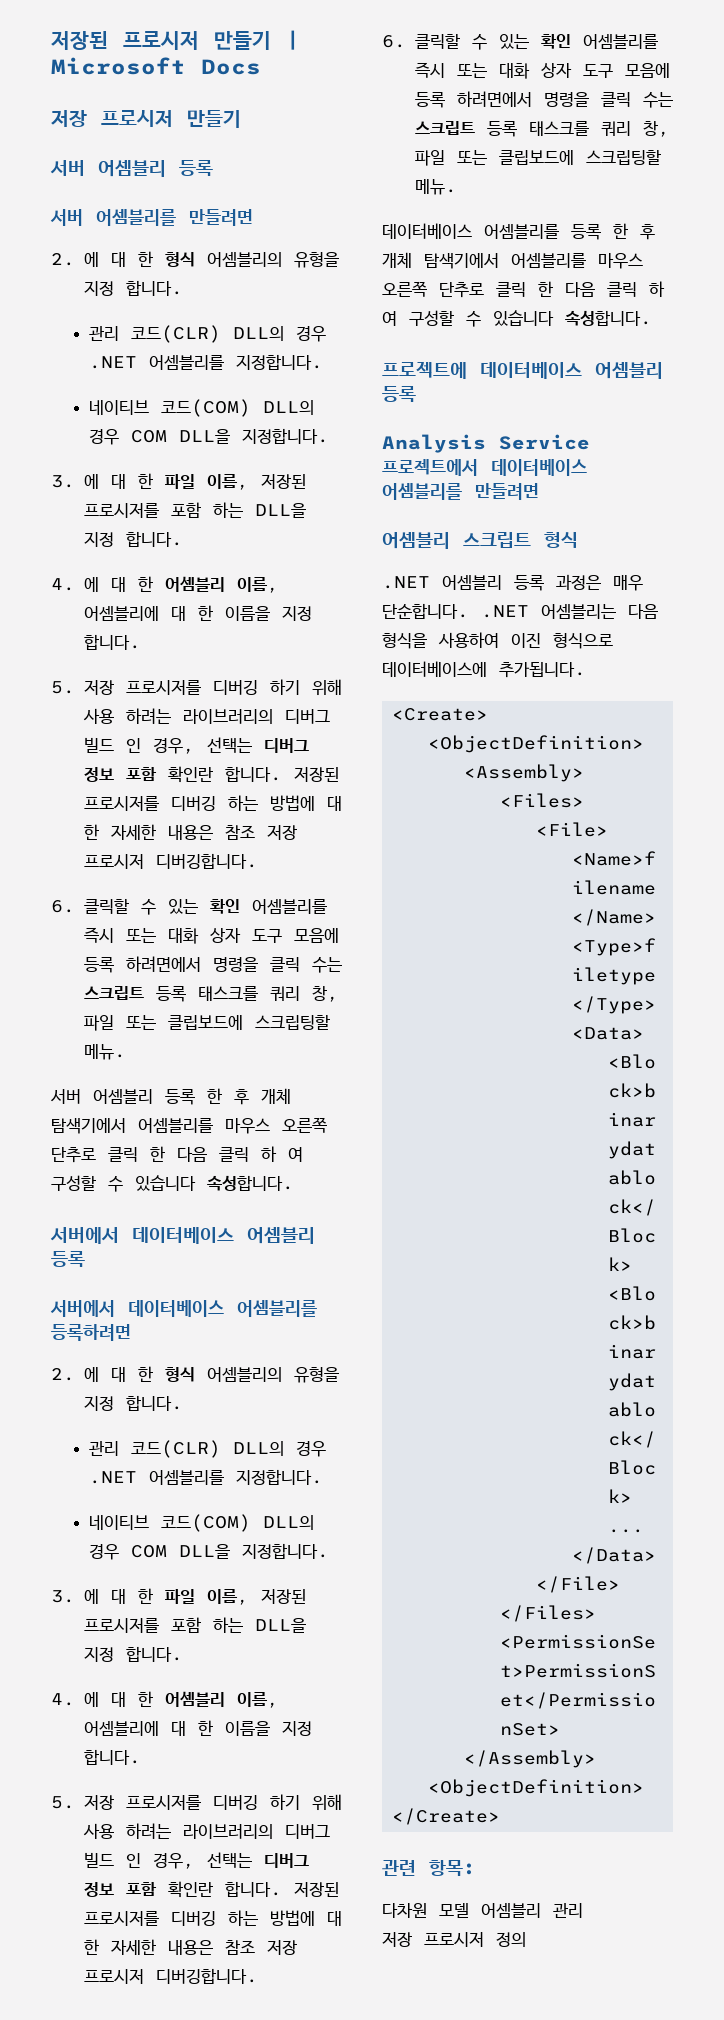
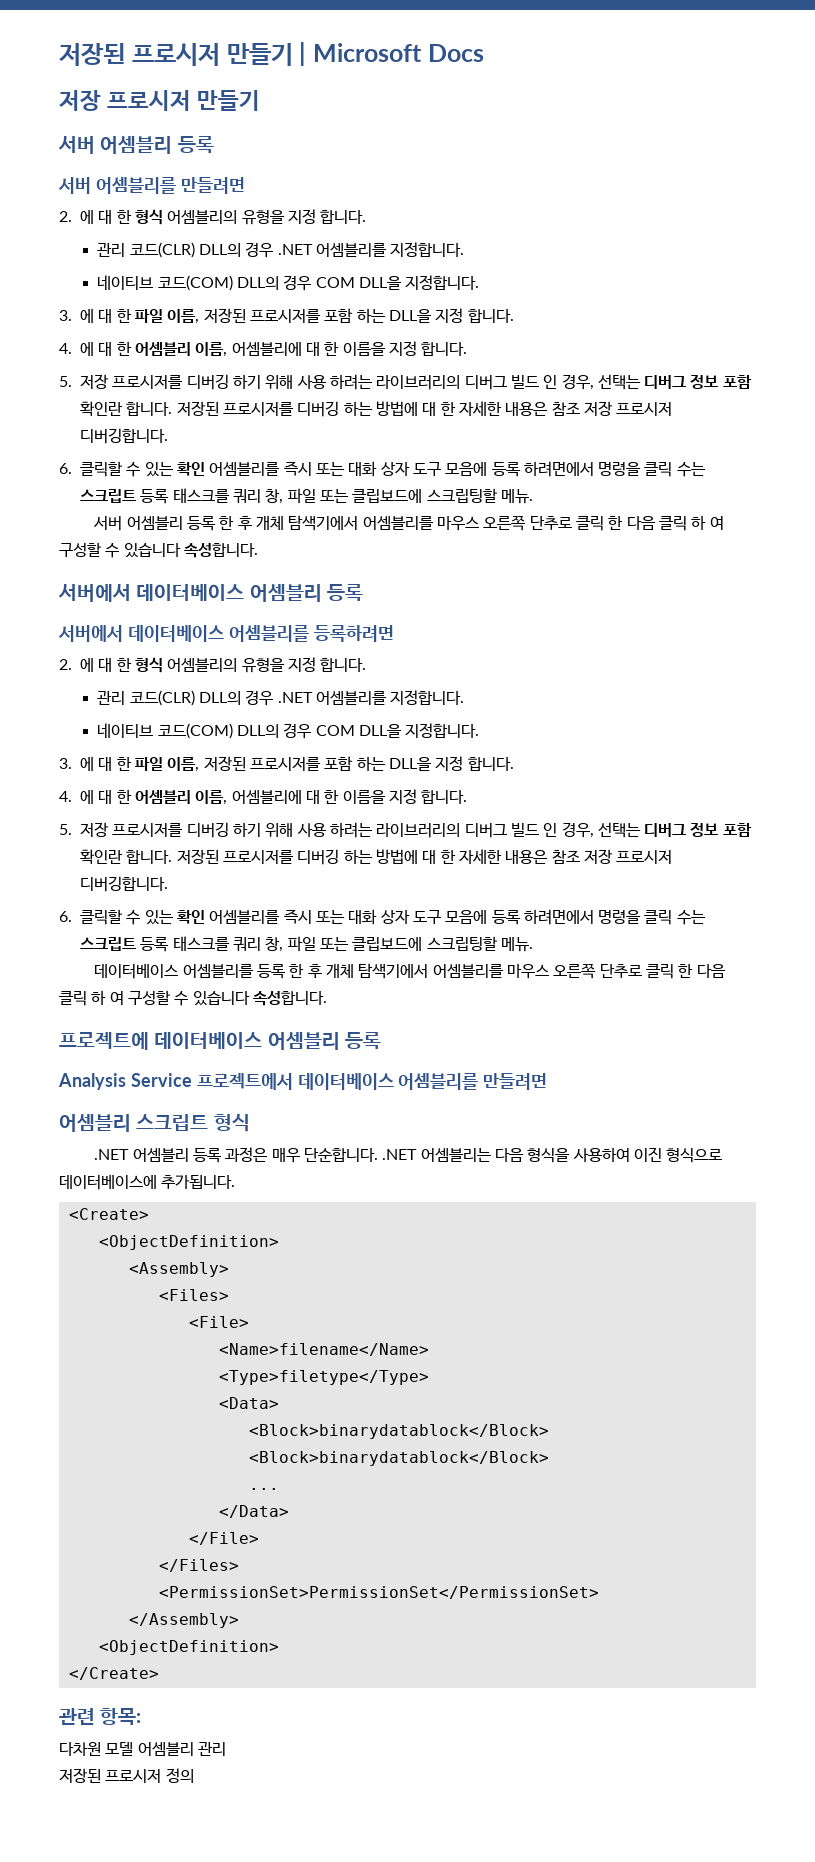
- 저장 프로시저 정의
+ 저장된 프로시저 정의

